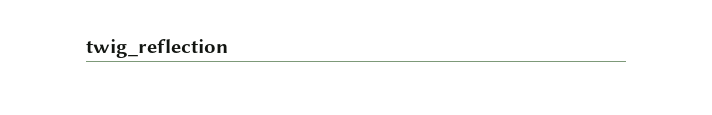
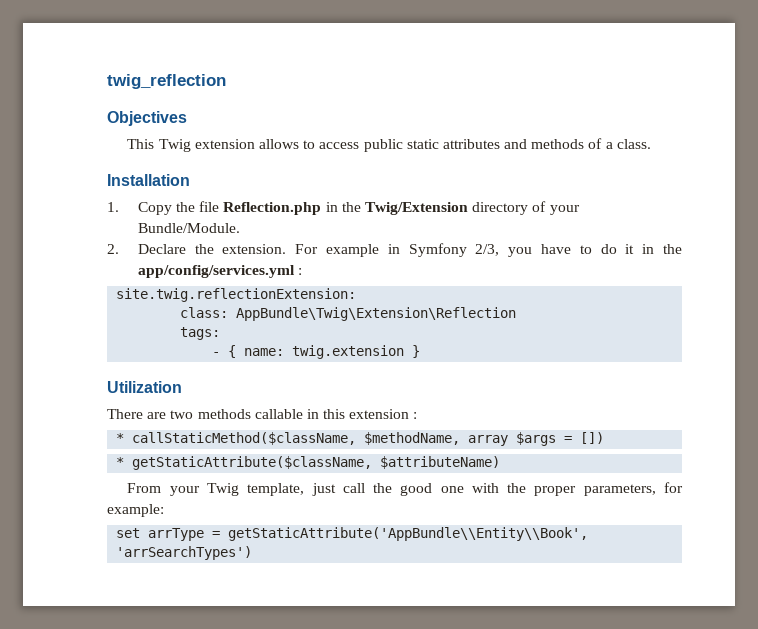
+ Objectives
+ This Twig extension allows to access public static attributes and methods of a class.
+ Installation
+ 1. Copy the file Reflection.php in the Twig/Extension directory of your Bundle/Module.
+ 2. Declare the extension. For example in Symfony 2/3, you have to do it in the app/config/services.yml :
+ site.twig.reflectionExtension:
+ class: AppBundle\Twig\Extension\Reflection
+ tags:
+ - { name: twig.extension }
+ Utilization
+ There are two methods callable in this extension :
+ * callStaticMethod($className, $methodName, array $args = [])
+ * getStaticAttribute($className, $attributeName)
+ From your Twig template, just call the good one with the proper parameters, for example:
+ set arrType = getStaticAttribute('AppBundle\\Entity\\Book', 'arrSearchTypes')

